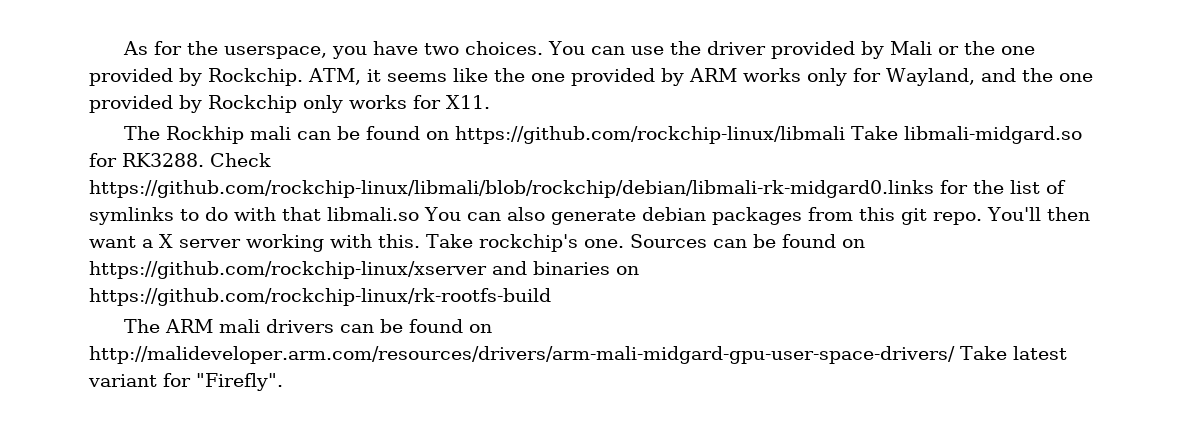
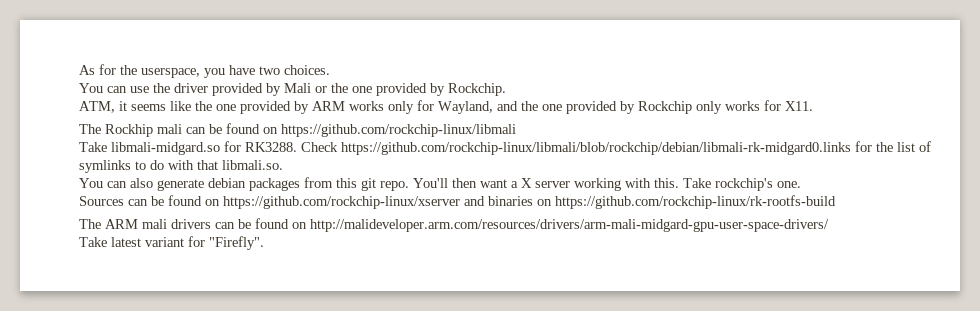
- As for the userspace, you have two choices. You can use the driver provided by Mali or the one provided by Rockchip. ATM, it seems like the one provided by ARM works only for Wayland, and the one provided by Rockchip only works for X11.
+ As for the userspace, you have two choices.
+ You can use the driver provided by Mali or the one provided by Rockchip.
+ ATM, it seems like the one provided by ARM works only for Wayland, and the one provided by Rockchip only works for X11.
- The Rockhip mali can be found on https://github.com/rockchip-linux/libmali Take libmali-midgard.so for RK3288.
+ The Rockhip mali can be found on https://github.com/rockchip-linux/libmali
+ Take libmali-midgard.so for RK3288.
- Check https://github.com/rockchip-linux/libmali/blob/rockchip/debian/libmali-rk-midgard0.links for the list of symlinks to do with that libmali.so You can also generate debian packages from this git repo.
+ Check https://github.com/rockchip-linux/libmali/blob/rockchip/debian/libmali-rk-midgard0.links for the list of symlinks to do with that libmali.so.
+ You can also generate debian packages from this git repo.
- Take rockchip's one. Sources can be found on https://github.com/rockchip-linux/xserver and binaries on https://github.com/rockchip-linux/rk-rootfs-build
+ Take rockchip's one.
+ Sources can be found on https://github.com/rockchip-linux/xserver and binaries on https://github.com/rockchip-linux/rk-rootfs-build
- The ARM mali drivers can be found on http://malideveloper.arm.com/resources/drivers/arm-mali-midgard-gpu-user-space-drivers/ Take latest variant for "Firefly".
+ The ARM mali drivers can be found on http://malideveloper.arm.com/resources/drivers/arm-mali-midgard-gpu-user-space-drivers/
+ Take latest variant for "Firefly".

